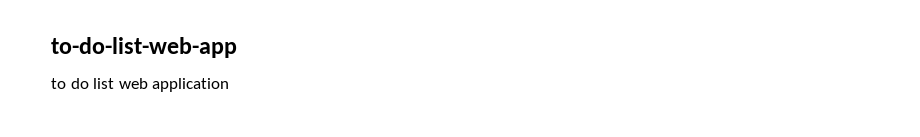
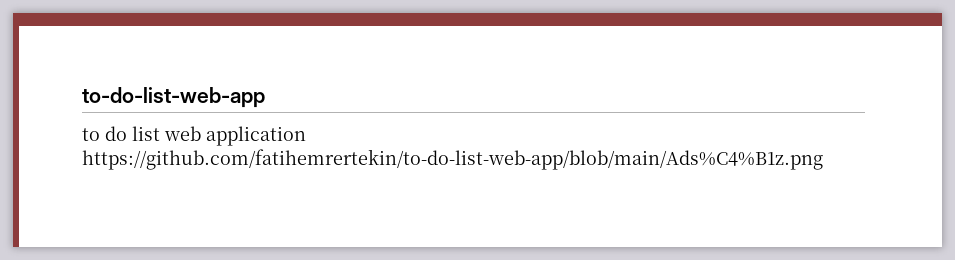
- to do list web application
+ to do list web application https://github.com/fatihemrertekin/to-do-list-web-app/blob/main/Ads%C4%B1z.png

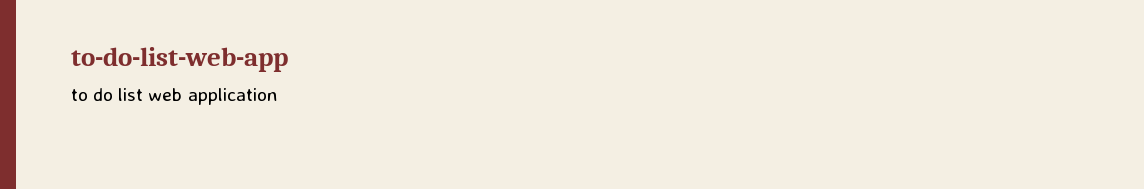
- to do list web application https://github.com/fatihemrertekin/to-do-list-web-app/blob/main/Ads%C4%B1z.png
+ to do list web application

